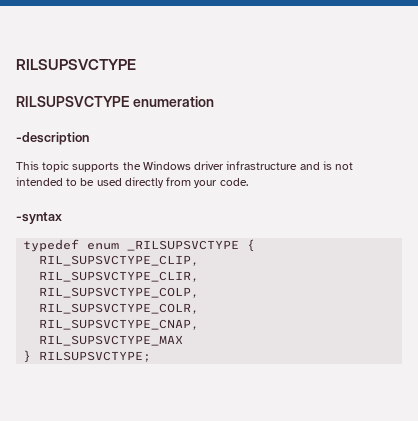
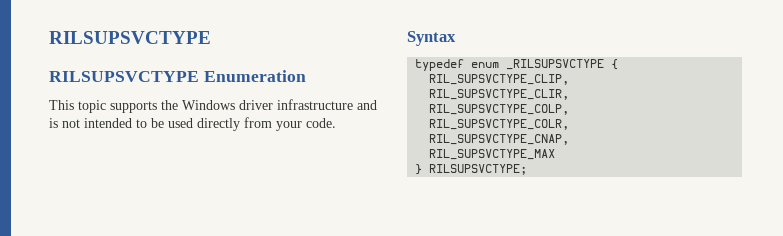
- RILSUPSVCTYPE enumeration
- -description
+ RILSUPSVCTYPE Enumeration
- -syntax
+ Syntax

